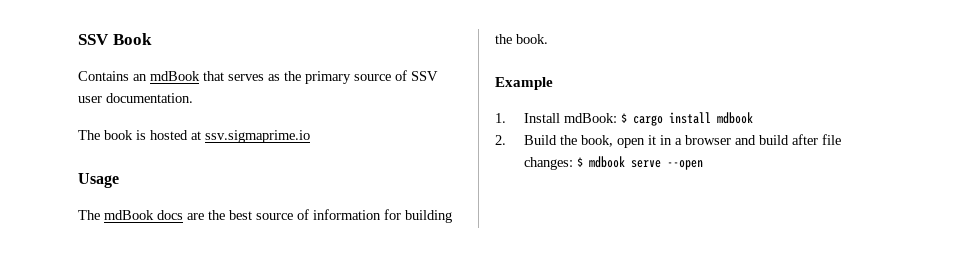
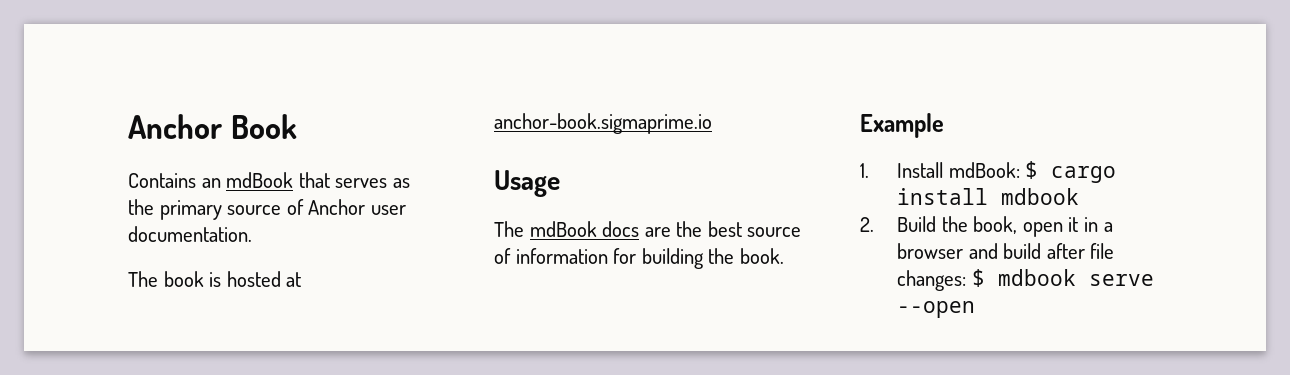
- SSV Book
+ Anchor Book
- Contains an mdBook that serves as the primary source of SSV user documentation.
+ Contains an mdBook that serves as the primary source of Anchor user documentation.
- The book is hosted at ssv.sigmaprime.io
+ The book is hosted at anchor-book.sigmaprime.io

